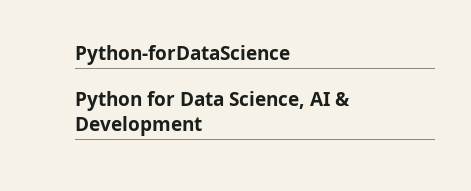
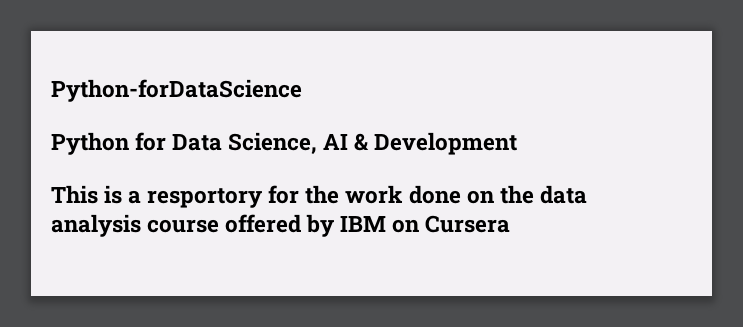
+ This is a resportory for the work done on the data analysis course offered by IBM on Cursera

